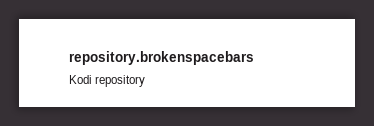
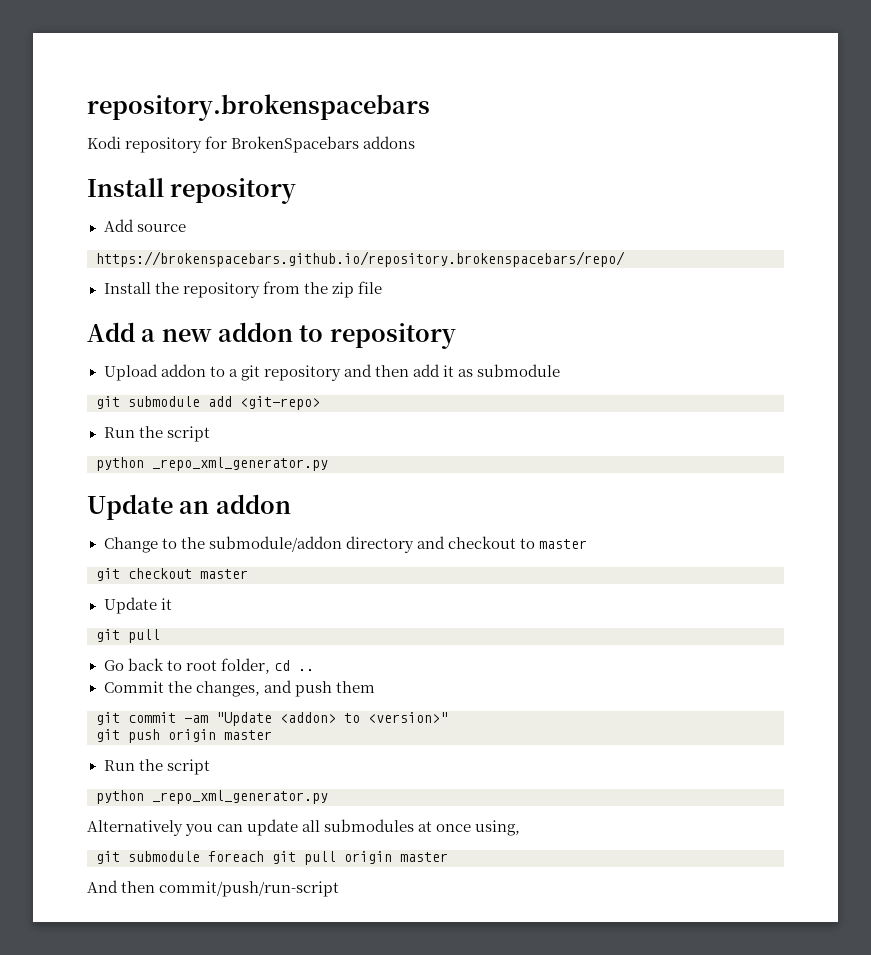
- Kodi repository
+ Kodi repository for BrokenSpacebars addons
+ Install repository
+ Add source
+ https://brokenspacebars.github.io/repository.brokenspacebars/repo/
+ Install the repository from the zip file
+ Add a new addon to repository
+ Upload addon to a git repository and then add it as submodule
+ git submodule add <git-repo>
+ Run the script
+ python _repo_xml_generator.py
+ Update an addon
+ Change to the submodule/addon directory and checkout to master
+ git checkout master
+ Update it
+ git pull
+ Go back to root folder, cd ..
+ Commit the changes, and push them
+ git commit -am "Update <addon> to <version>"
+ git push origin master
+ Run the script
+ python _repo_xml_generator.py
+ Alternatively you can update all submodules at once using,
+ git submodule foreach git pull origin master
+ And then commit/push/run-script

